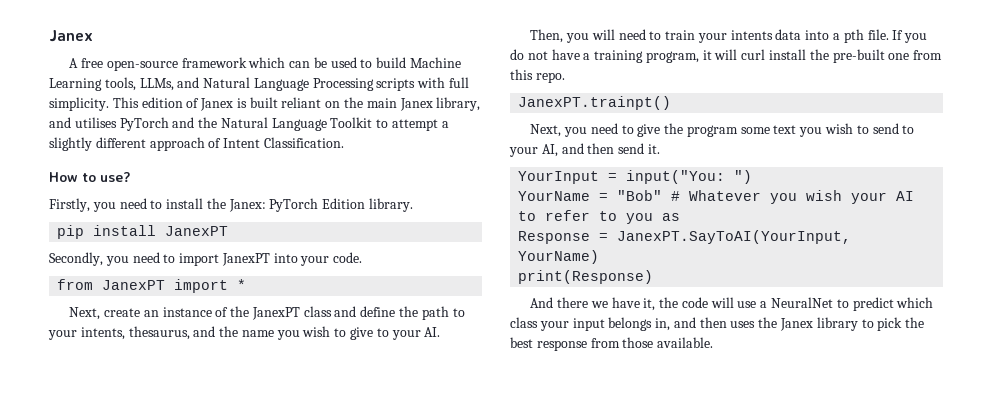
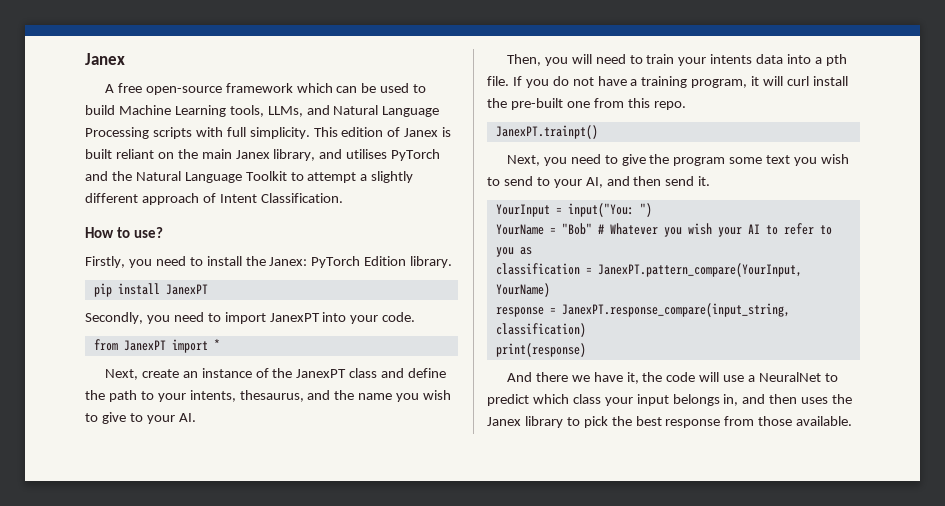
- Response = JanexPT.SayToAI(YourInput, YourName)
- print(Response)
+ classification = JanexPT.pattern_compare(YourInput, YourName)
+ response = JanexPT.response_compare(input_string, classification)
+ print(response)

